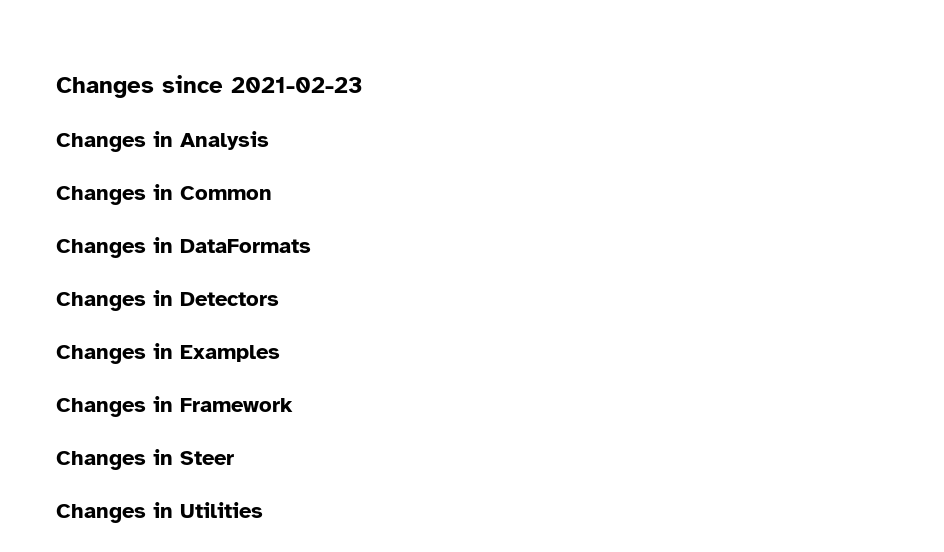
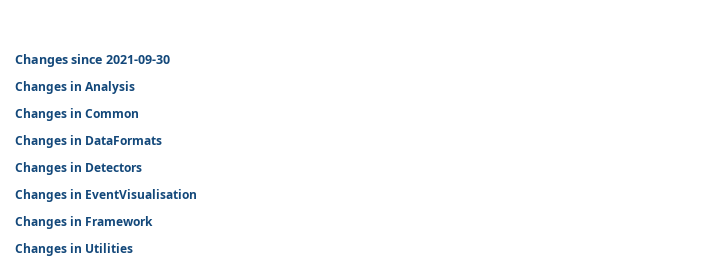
- Changes since 2021-02-23
+ Changes since 2021-09-30
- Changes in Examples
+ Changes in EventVisualisation
- Changes in Steer

